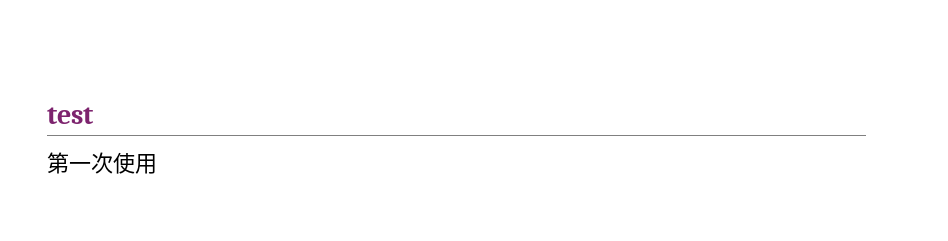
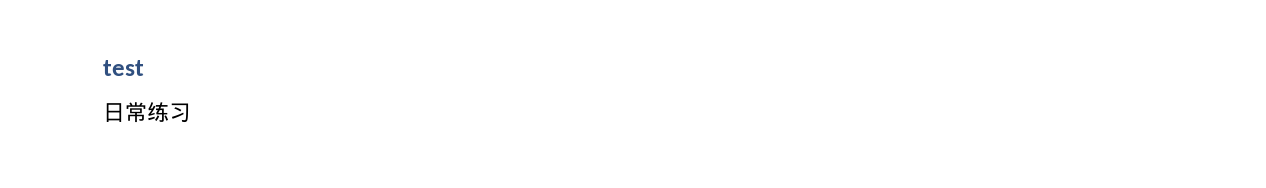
- 第一次使用
+ 日常练习

